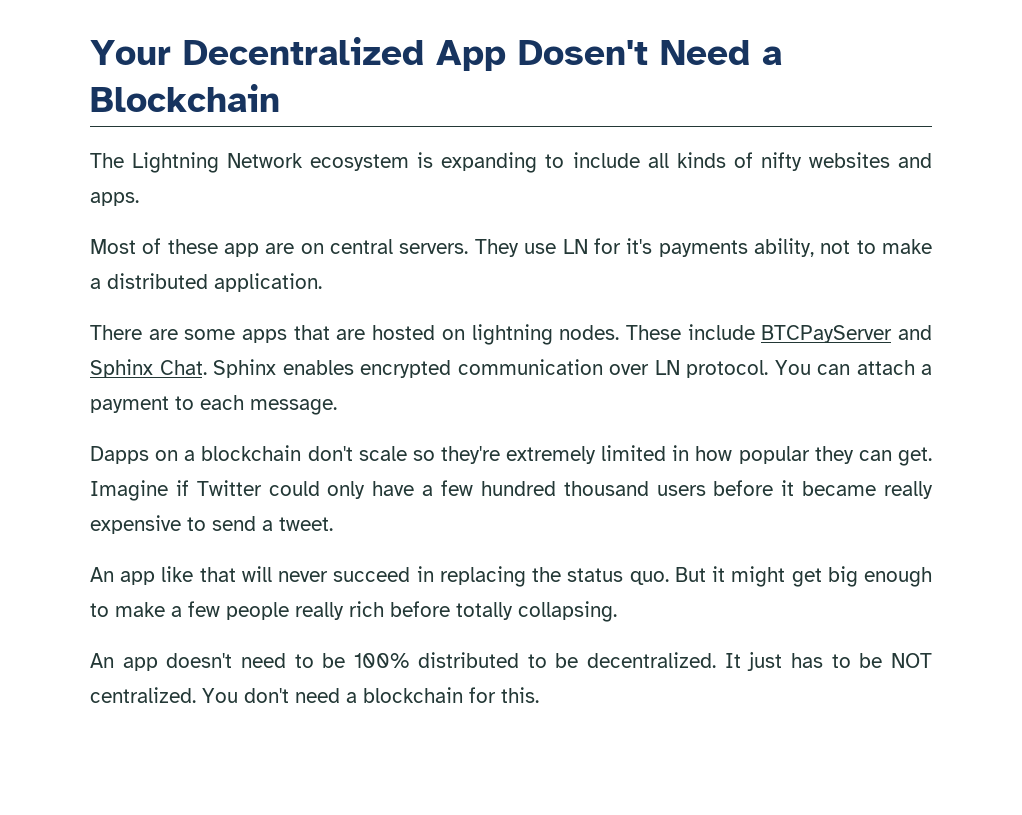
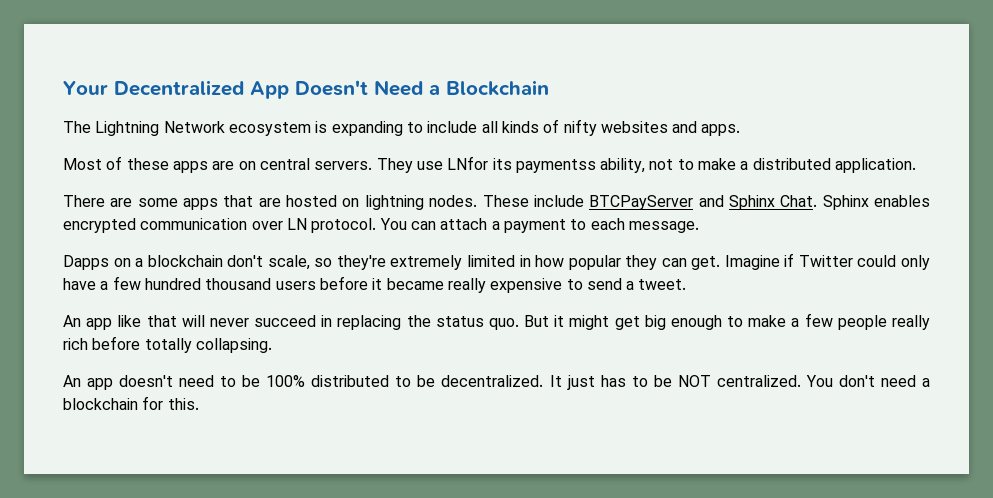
- Your Decentralized App Dosen't Need a Blockchain
+ Your Decentralized App Doesn't Need a Blockchain
- Most of these app are on central servers.
+ Most of these apps are on central servers.
- They use LN for it's payments ability, not to make a distributed application.
+ They use LNfor its paymentss ability, not to make a distributed application.
- Dapps on a blockchain don't scale so they're extremely limited in how popular they can get.
+ Dapps on a blockchain don't scale, so they're extremely limited in how popular they can get.

